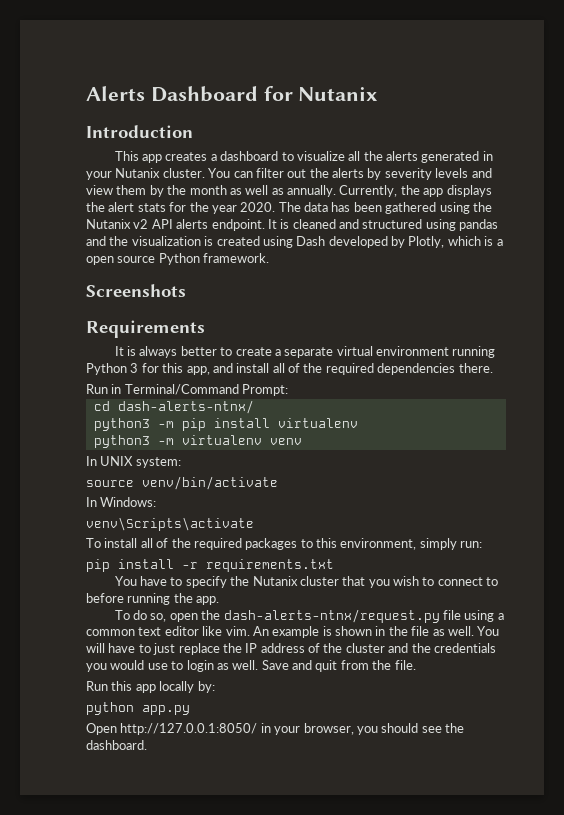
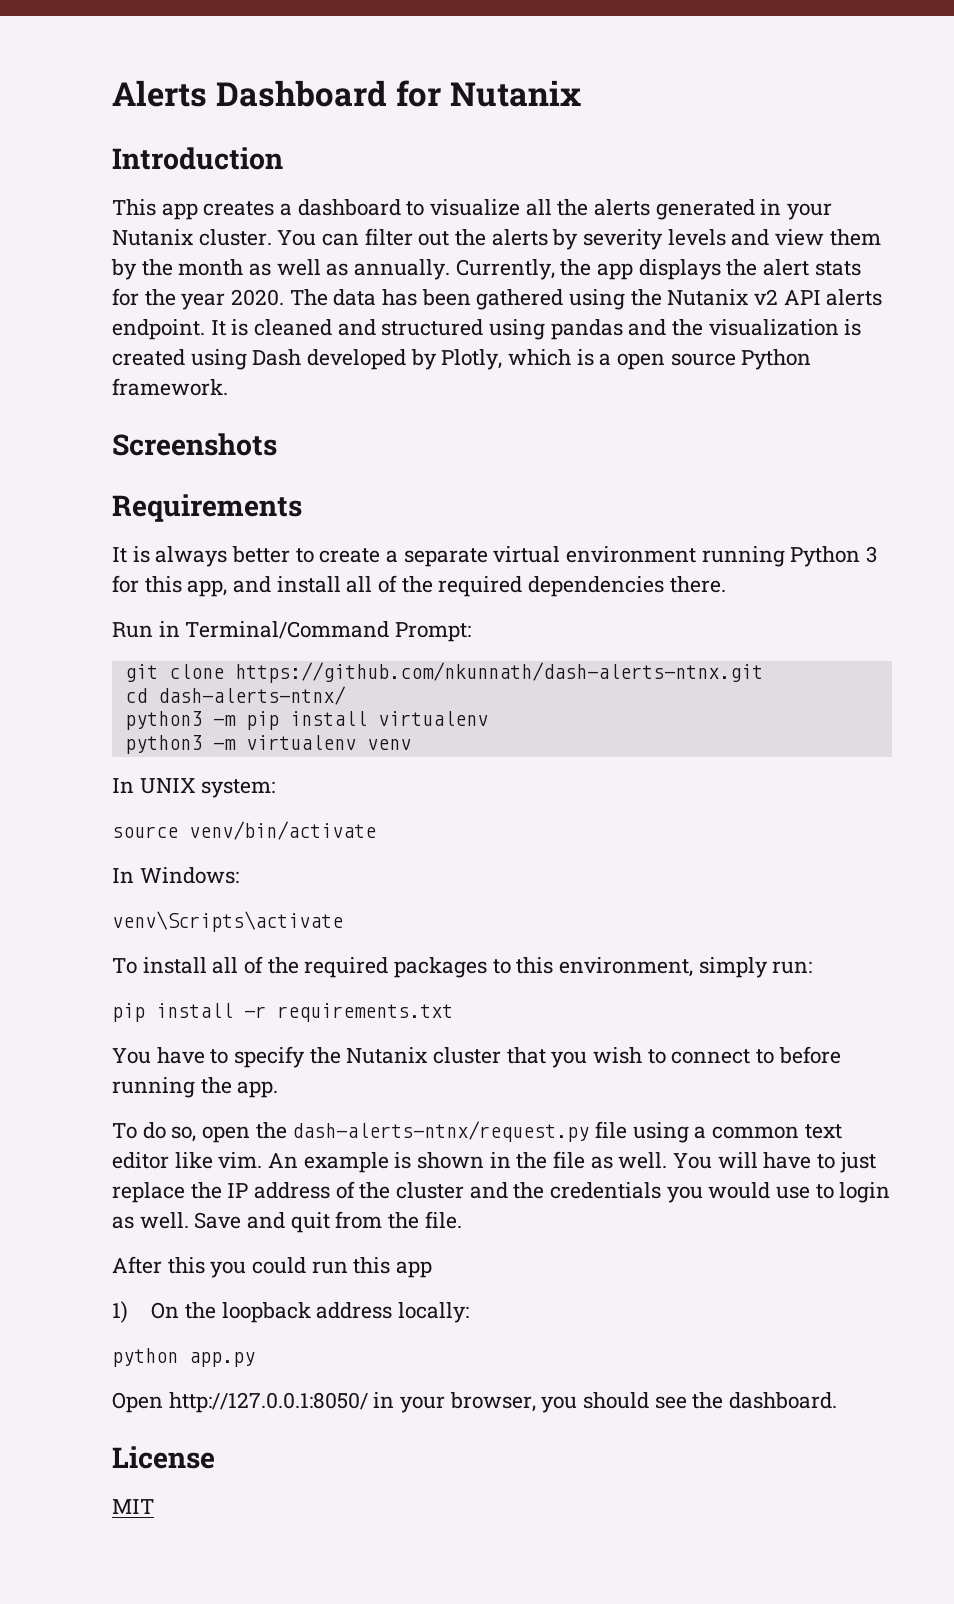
+ git clone https://github.com/nkunnath/dash-alerts-ntnx.git
- Run this app locally by:
+ After this you could run this app
+ 1) On the loopback address locally:
+ License
+ MIT

